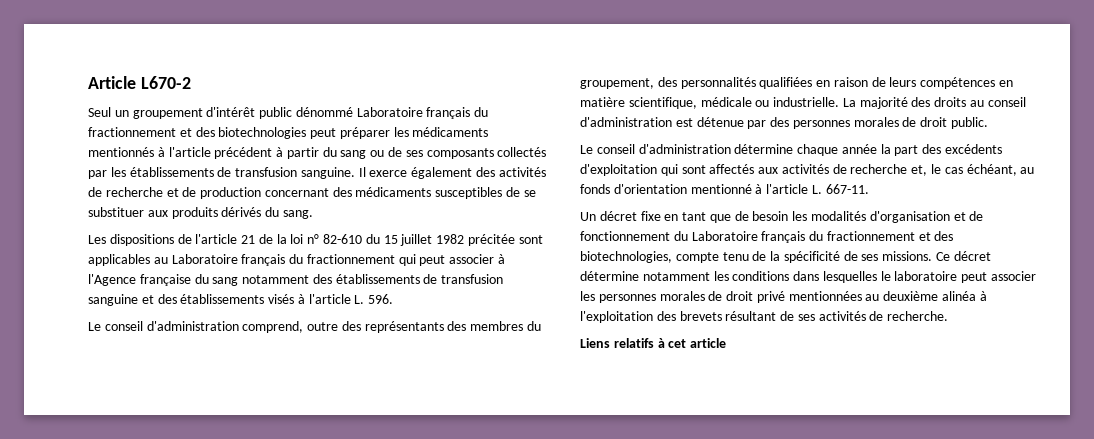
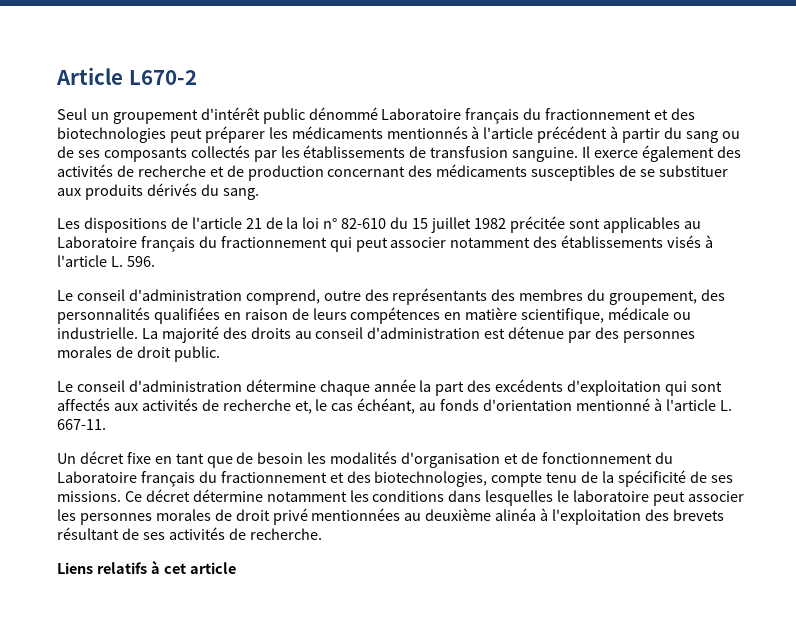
- Les dispositions de l'article 21 de la loi n° 82-610 du 15 juillet 1982 précitée sont applicables au Laboratoire français du fractionnement qui peut associer à l'Agence française du sang notamment des établissements de transfusion sanguine et des établissements visés à l'article L. 596.
+ Les dispositions de l'article 21 de la loi n° 82-610 du 15 juillet 1982 précitée sont applicables au Laboratoire français du fractionnement qui peut associer notamment des établissements visés à l'article L. 596.

